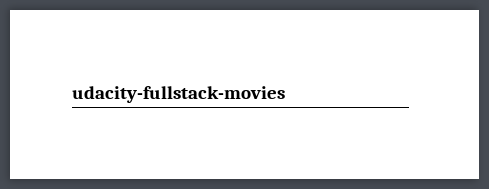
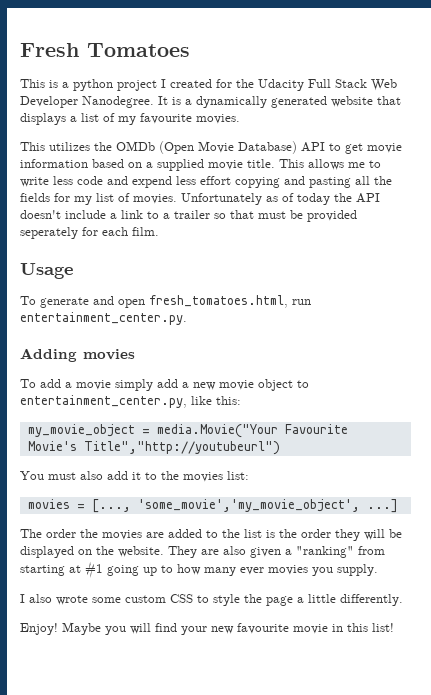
- udacity-fullstack-movies
+ Fresh Tomatoes
+ This is a python project I created for the Udacity Full Stack Web Developer Nanodegree. It is a dynamically generated website that displays a list of my favourite movies.
+ This utilizes the OMDb (Open Movie Database) API to get movie information based on a supplied movie title. This allows me to write less code and expend less effort copying and pasting all the fields for my list of movies. Unfortunately as of today the API doesn't include a link to a trailer so that must be provided seperately for each film.
+ Usage
+ To generate and open fresh_tomatoes.html, run entertainment_center.py.
+ Adding movies
+ To add a movie simply add a new movie object to entertainment_center.py, like this:
+ my_movie_object = media.Movie("Your Favourite Movie's Title","http://youtubeurl")
+ You must also add it to the movies list:
+ movies = [..., 'some_movie','my_movie_object', ...]
+ The order the movies are added to the list is the order they will be displayed on the website. They are also given a "ranking" from starting at #1 going up to how many ever movies you supply.
+ I also wrote some custom CSS to style the page a little differently.
+ Enjoy! Maybe you will find your new favourite movie in this list!

